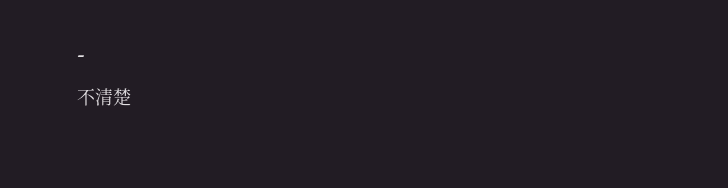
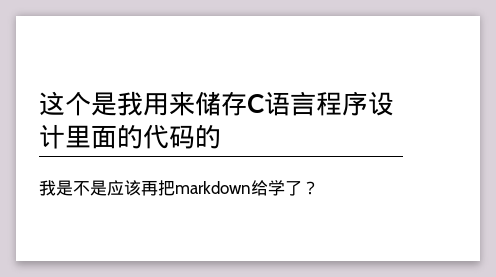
- -
- 不清楚
+ 这个是我用来储存C语言程序设计里面的代码的
+ 我是不是应该再把markdown给学了？

